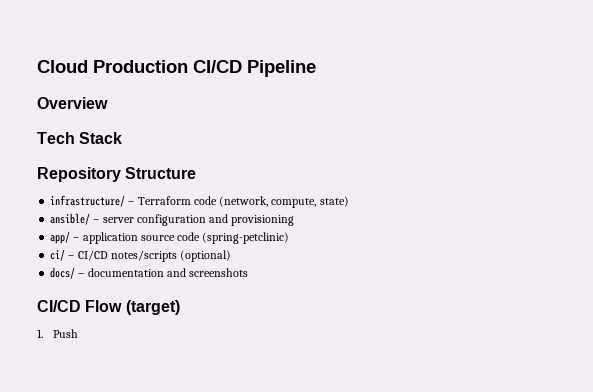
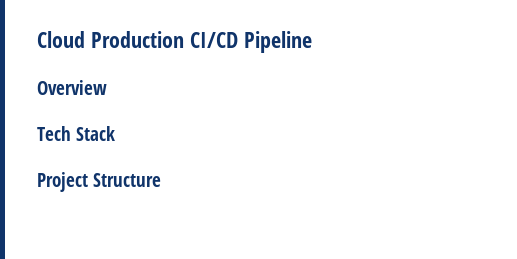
- Repository Structure
+ Project Structure
- infrastructure/ – Terraform code (network, compute, state)
- ansible/ – server configuration and provisioning
- app/ – application source code (spring-petclinic)
- ci/ – CI/CD notes/scripts (optional)
- docs/ – documentation and screenshots
- CI/CD Flow (target)
- 1. Push

